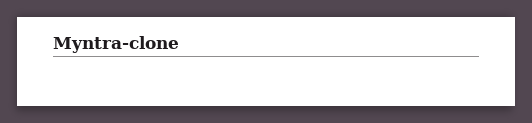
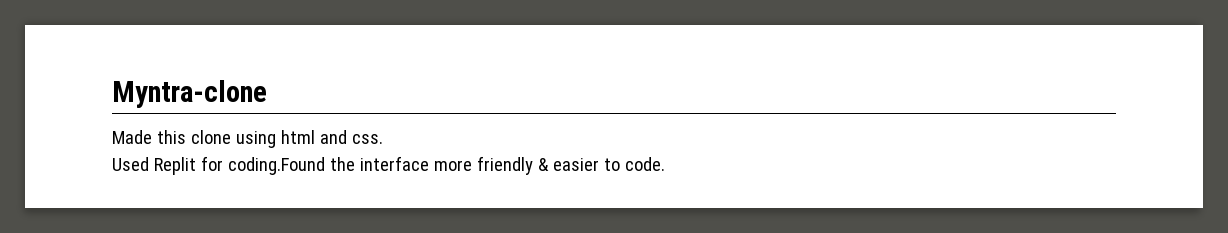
+ Made this clone using html and css.
+ Used Replit for coding.Found the interface more friendly & easier to code.

